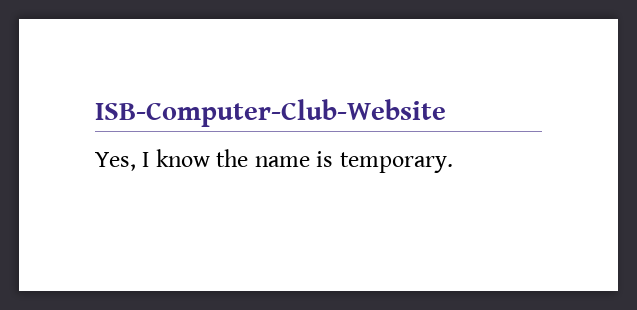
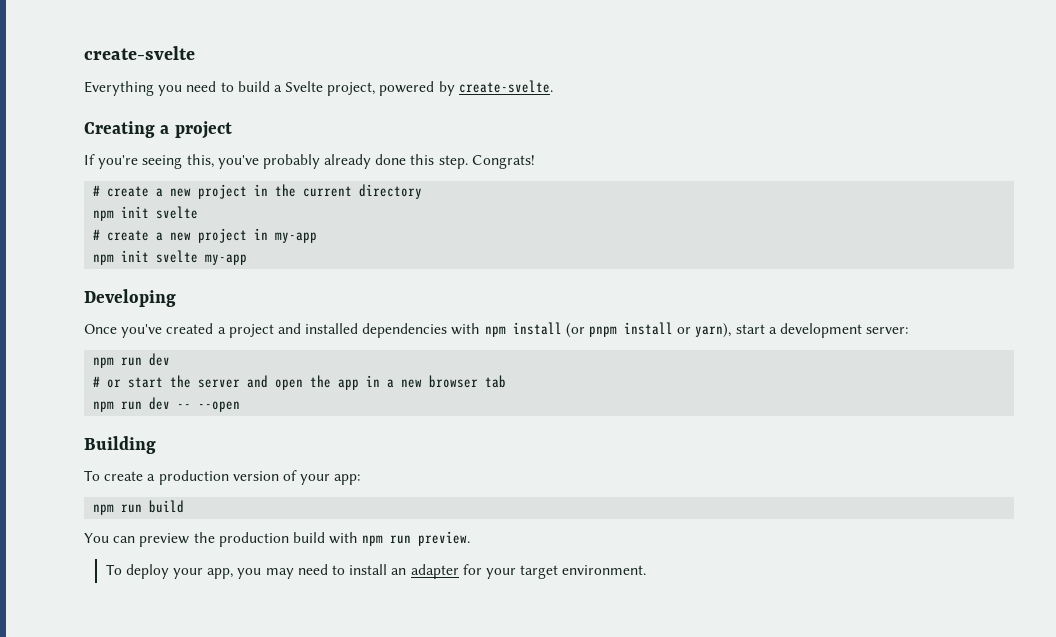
- ISB-Computer-Club-Website
- Yes, I know the name is temporary.
+ create-svelte
+ Everything you need to build a Svelte project, powered by create-svelte.
+ Creating a project
+ If you're seeing this, you've probably already done this step. Congrats!
+ # create a new project in the current directory
+ npm init svelte
+ # create a new project in my-app
+ npm init svelte my-app
+ Developing
+ Once you've created a project and installed dependencies with npm install (or pnpm install or yarn), start a development server:
+ npm run dev
+ # or start the server and open the app in a new browser tab
+ npm run dev -- --open
+ Building
+ To create a production version of your app:
+ npm run build
+ You can preview the production build with npm run preview.
+ To deploy your app, you may need to install an adapter for your target environment.

